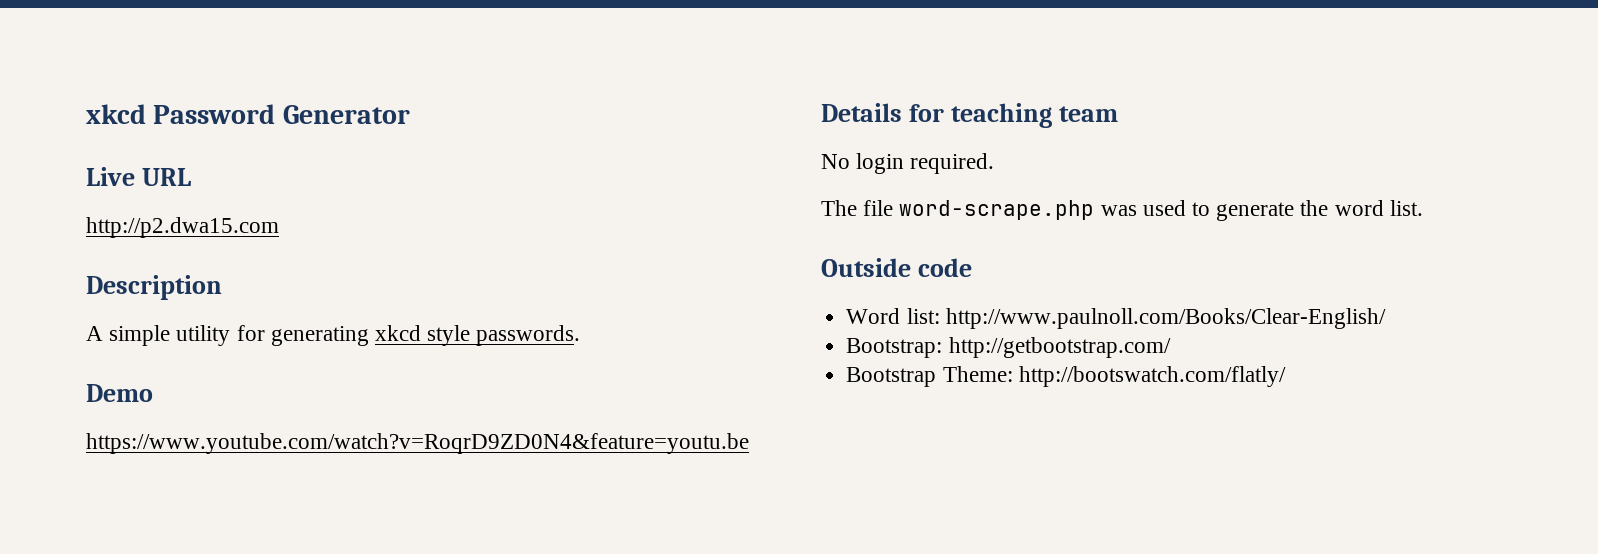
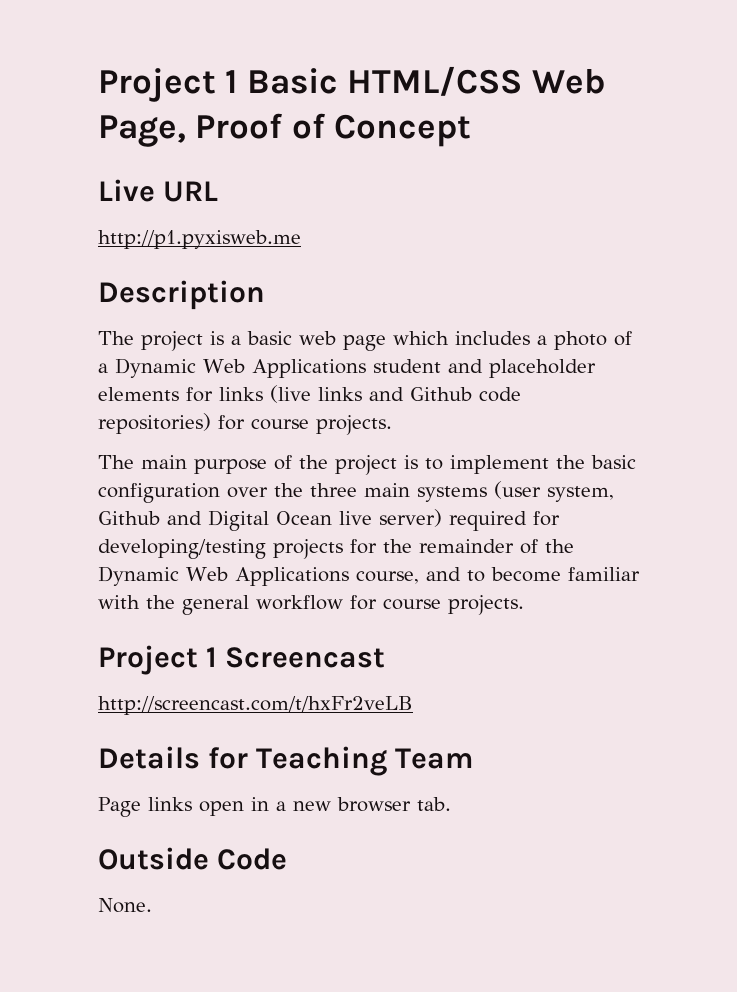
- xkcd Password Generator
+ Project 1 Basic HTML/CSS Web Page, Proof of Concept
- http://p2.dwa15.com
+ http://p1.pyxisweb.me
- A simple utility for generating xkcd style passwords.
- Demo
- https://www.youtube.com/watch?v=RoqrD9ZD0N4&feature=youtu.be
- Details for teaching team
- No login required.
- The file word-scrape.php was used to generate the word list.
- Outside code
- Word list: http://www.paulnoll.com/Books/Clear-English/
- Bootstrap: http://getbootstrap.com/
- Bootstrap Theme: http://bootswatch.com/flatly/
+ The project is a basic web page which includes a photo of a Dynamic Web Applications student and placeholder elements for links (live links and Github code repositories) for course projects.
+ The main purpose of the project is to implement the basic configuration over the three main systems (user system, Github and Digital Ocean live server) required for developing/testing projects for the remainder of the Dynamic Web Applications course, and to become familiar with the general workflow for course projects.
+ Project 1 Screencast
+ http://screencast.com/t/hxFr2veLB
+ Details for Teaching Team
+ Page links open in a new browser tab.
+ Outside Code
+ None.

